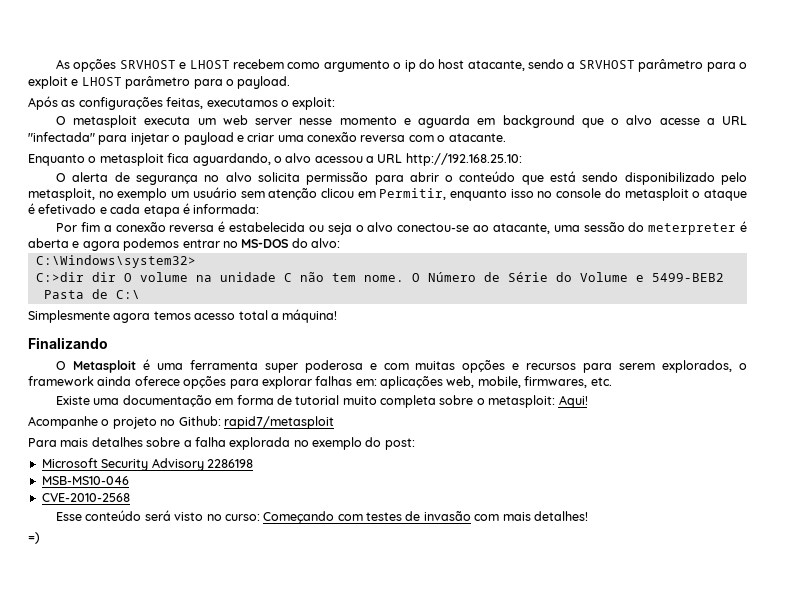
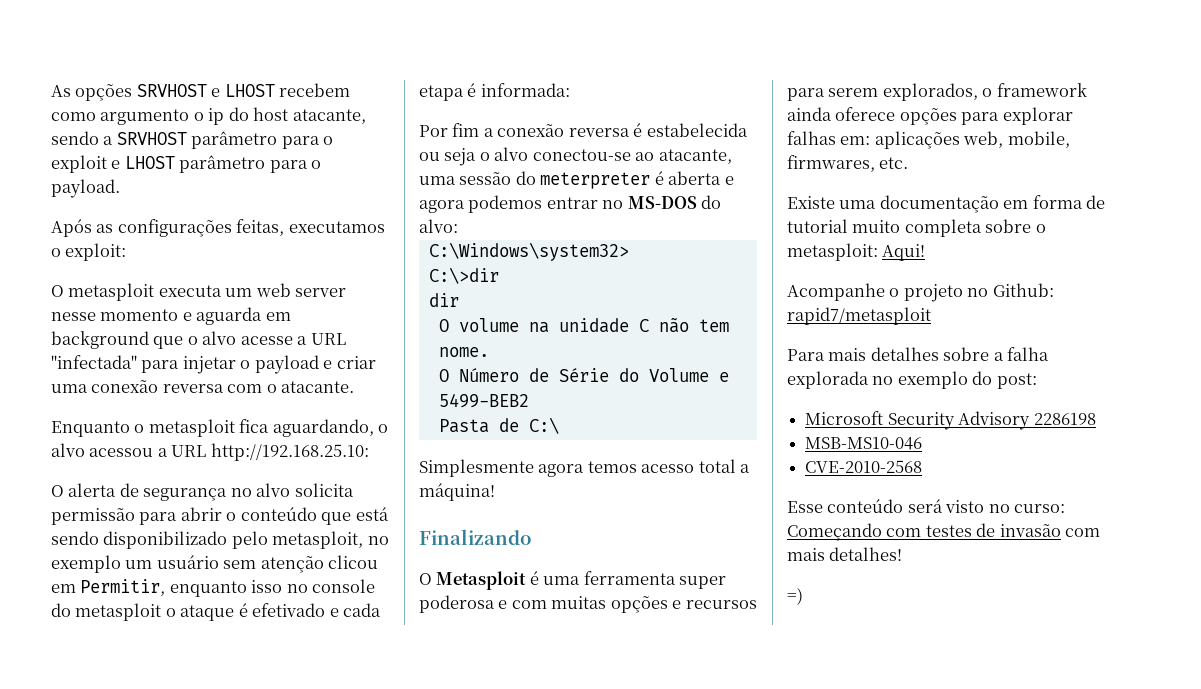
- C:>dir dir O volume na unidade C não tem nome. O Número de Série do Volume e 5499-BEB2
+ C:\>dir
+ dir
+ O volume na unidade C não tem nome.
+ O Número de Série do Volume e 5499-BEB2

